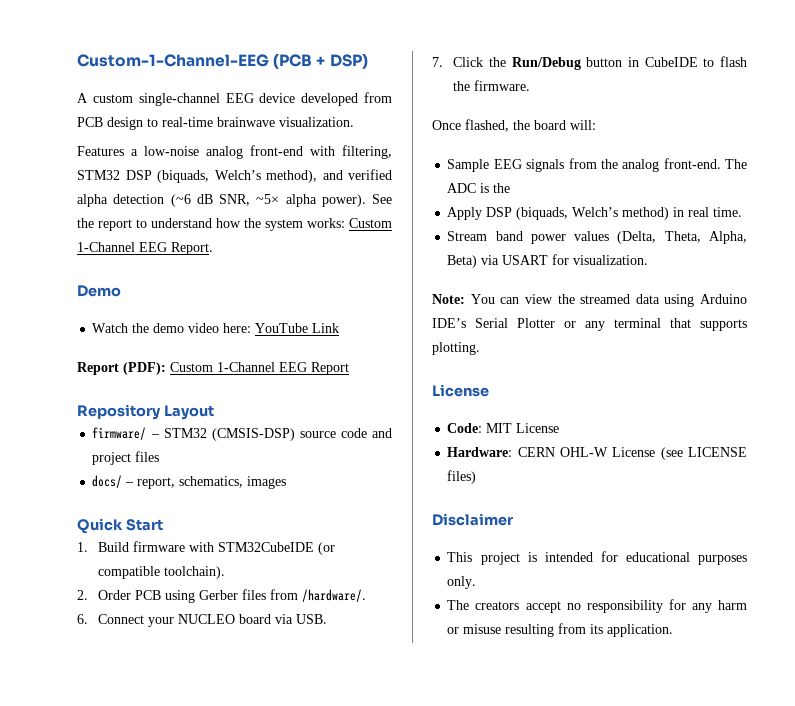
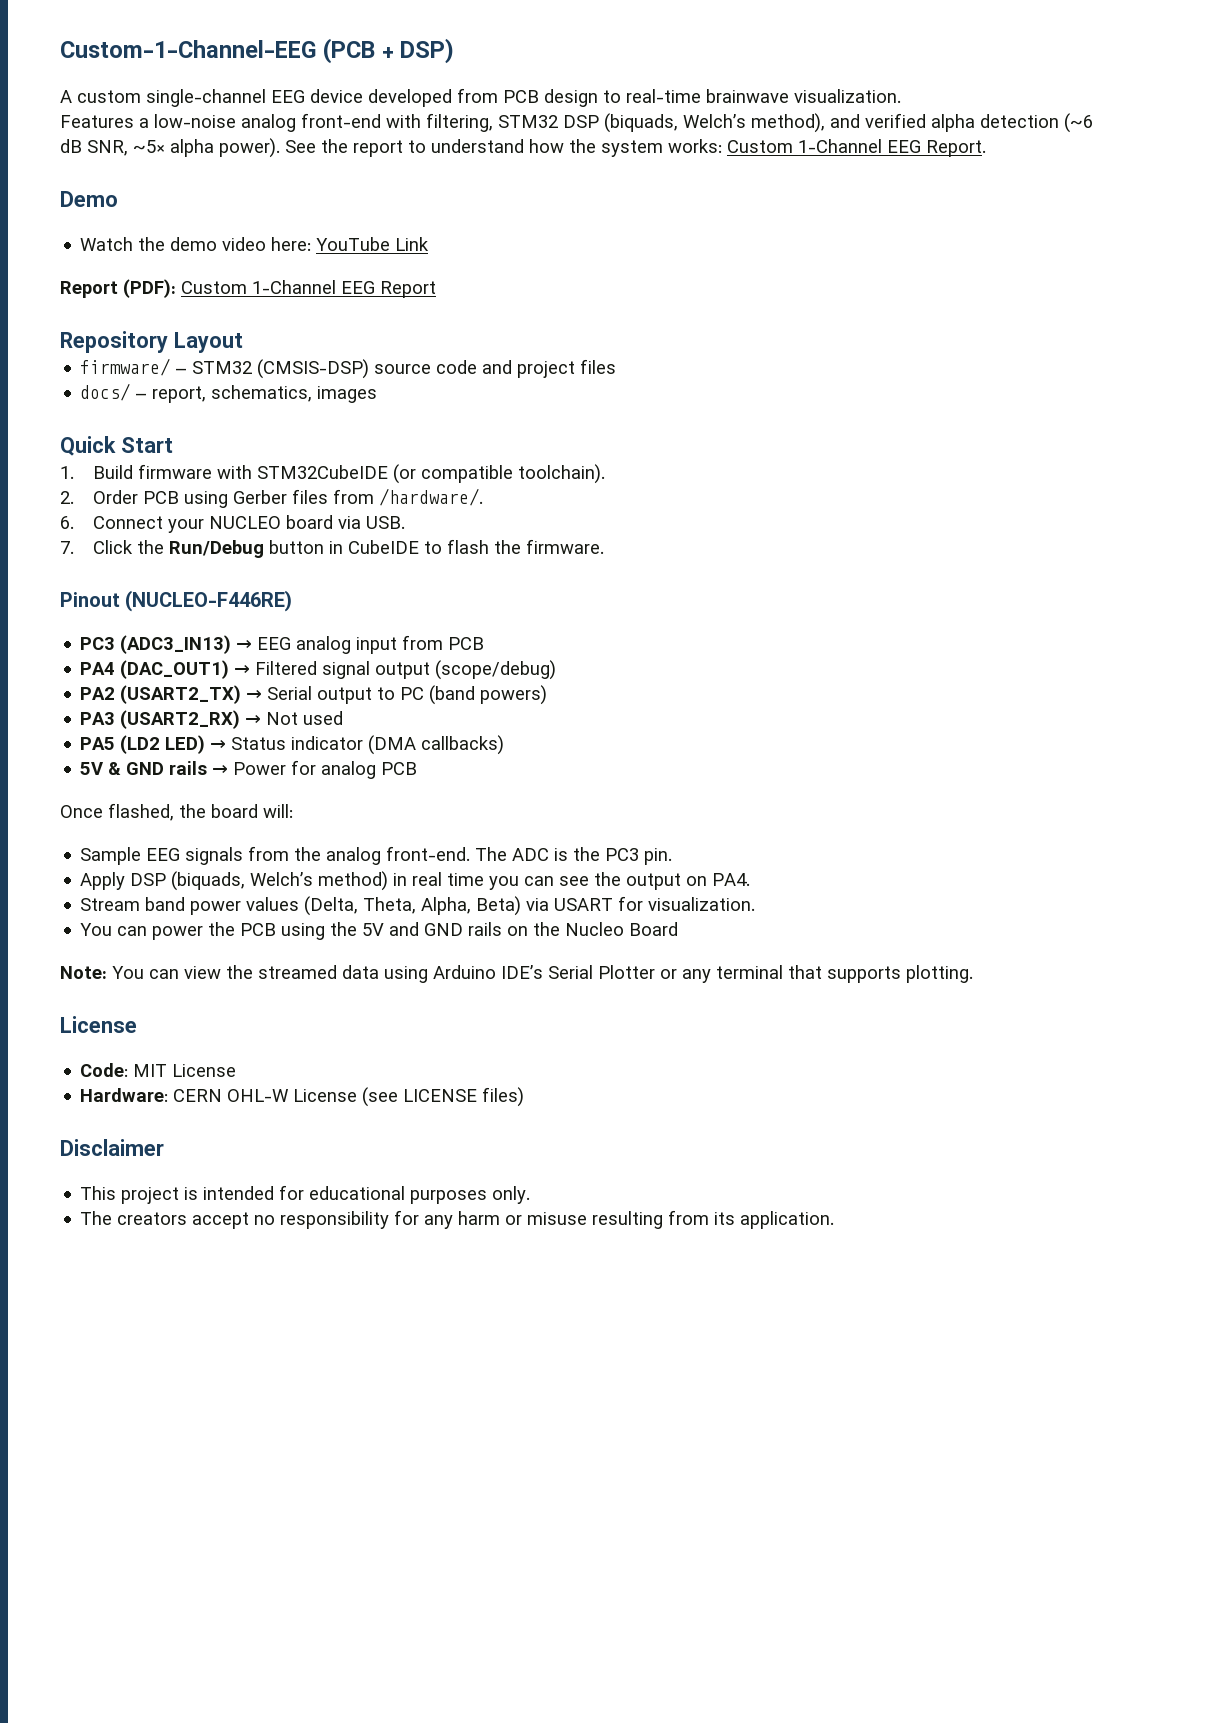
+ Pinout (NUCLEO-F446RE)
+ PC3 (ADC3_IN13) → EEG analog input from PCB
+ PA4 (DAC_OUT1) → Filtered signal output (scope/debug)
+ PA2 (USART2_TX) → Serial output to PC (band powers)
+ PA3 (USART2_RX) → Not used
+ PA5 (LD2 LED) → Status indicator (DMA callbacks)
+ 5V & GND rails → Power for analog PCB
- The ADC is the
+ The ADC is the PC3 pin.
- Apply DSP (biquads, Welch’s method) in real time.
+ Apply DSP (biquads, Welch’s method) in real time you can see the output on PA4.
+ You can power the PCB using the 5V and GND rails on the Nucleo Board

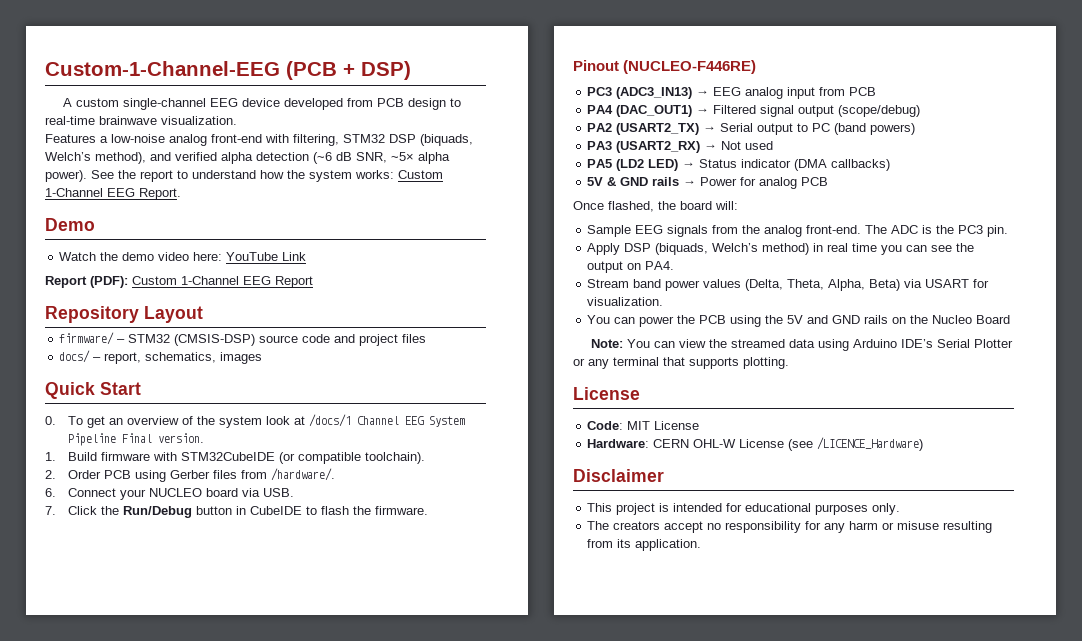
+ 0. To get an overview of the system look at /docs/1 Channel EEG System Pipeline Final version.
- Hardware: CERN OHL-W License (see LICENSE files)
+ Hardware: CERN OHL-W License (see /LICENCE_Hardware)

